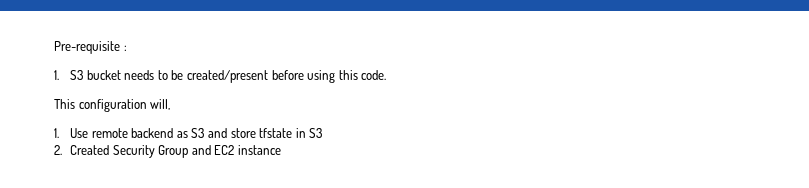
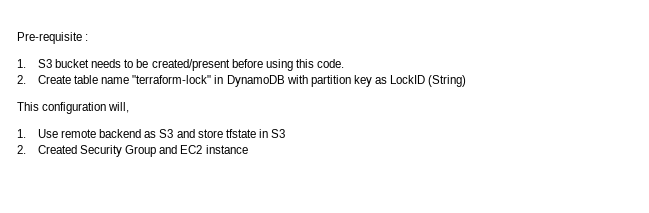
+ 2. Create table name "terraform-lock" in DynamoDB with partition key as LockID (String)

